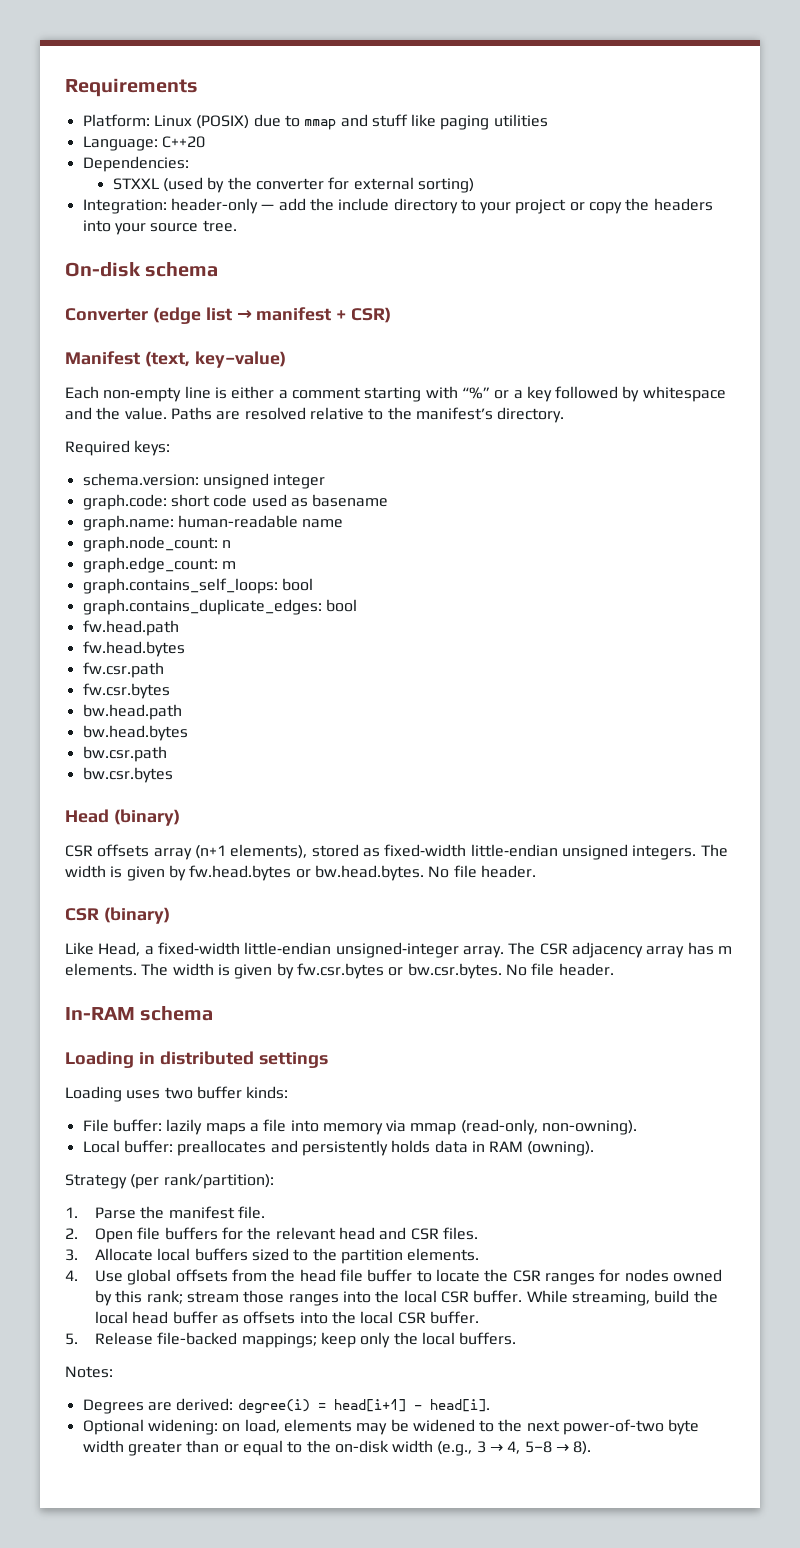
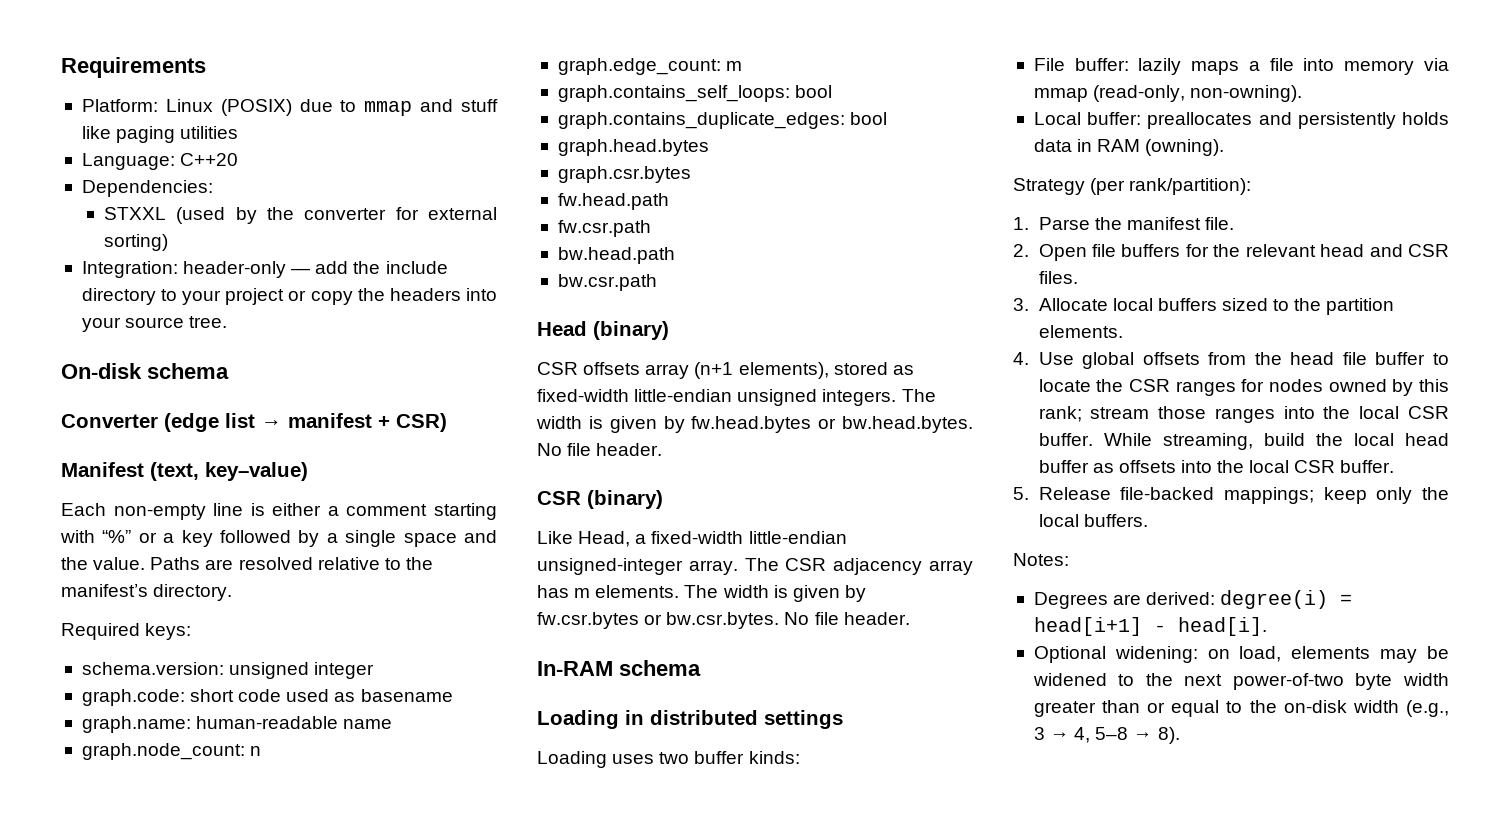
- Each non‑empty line is either a comment starting with “%” or a key followed by whitespace and the value.
+ Each non‑empty line is either a comment starting with “%” or a key followed by a single space and the value.
+ graph.head.bytes
+ graph.csr.bytes
  fw.head.path
- fw.head.bytes
  fw.csr.path
- fw.csr.bytes
- bw.head.bytes
- bw.csr.bytes

